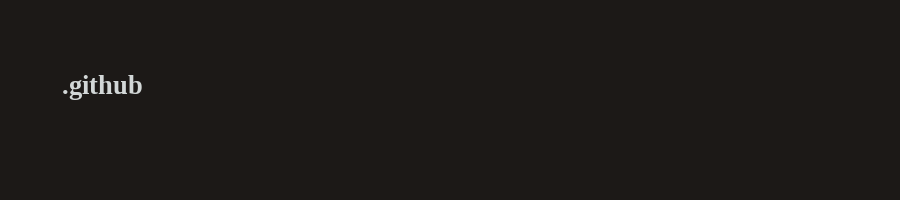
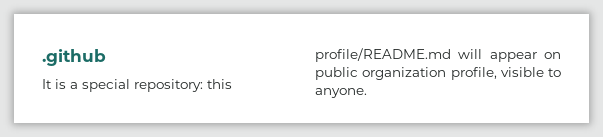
+ It is a special repository: this profile/README.md will appear on public organization profile, visible to anyone.

